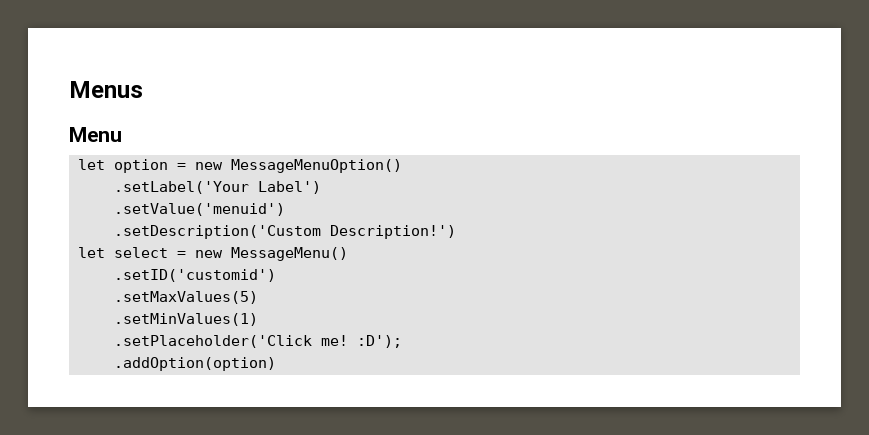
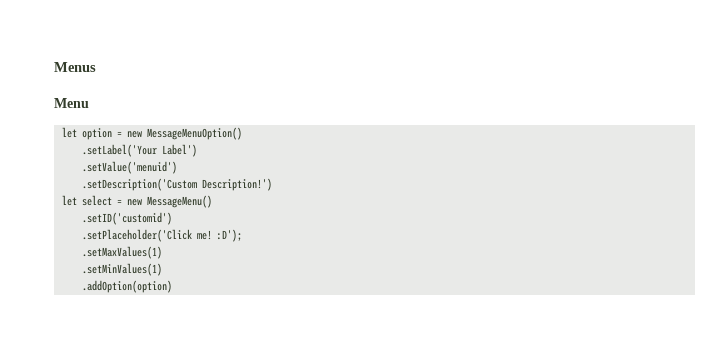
- .setMaxValues(5)
- .setMinValues(1)
+ .setMaxValues(1)
+ .setMinValues(1)

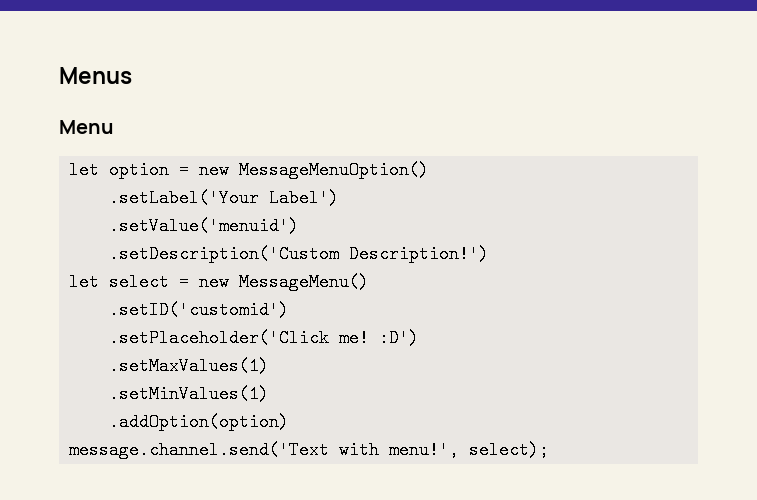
- .setPlaceholder('Click me! :D');
+ .setPlaceholder('Click me! :D')
+ message.channel.send('Text with menu!', select);

